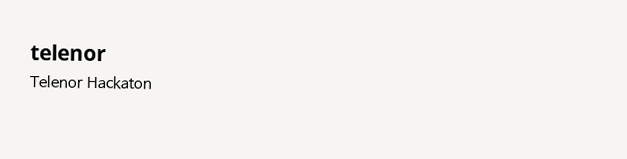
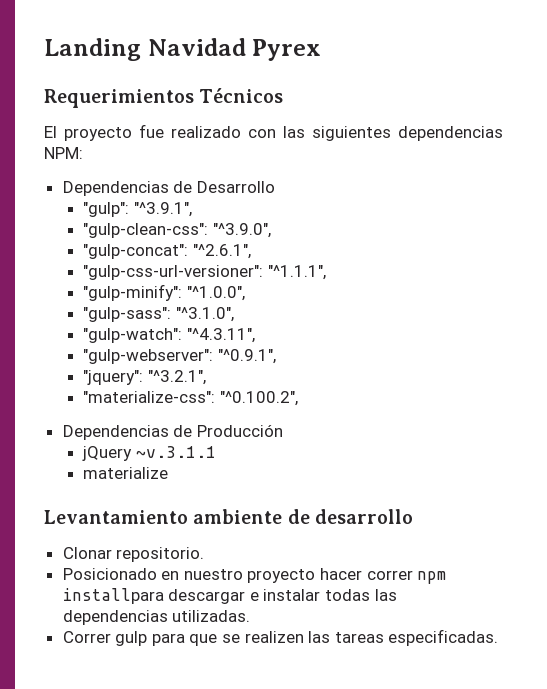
- telenor
- Telenor Hackaton
+ Landing Navidad Pyrex
+ Requerimientos Técnicos
+ El proyecto fue realizado con las siguientes dependencias NPM:
+ Dependencias de Desarrollo
+ "gulp": "^3.9.1",
+ "gulp-clean-css": "^3.9.0",
+ "gulp-concat": "^2.6.1",
+ "gulp-css-url-versioner": "^1.1.1",
+ "gulp-minify": "^1.0.0",
+ "gulp-sass": "^3.1.0",
+ "gulp-watch": "^4.3.11",
+ "gulp-webserver": "^0.9.1",
+ "jquery": "^3.2.1",
+ "materialize-css": "^0.100.2",
+ Dependencias de Producción
+ jQuery ~v.3.1.1
+ materialize
+ Levantamiento ambiente de desarrollo
+ Clonar repositorio.
+ Posicionado en nuestro proyecto hacer correr npm installpara descargar e instalar todas las dependencias utilizadas.
+ Correr gulp para que se realizen las tareas especificadas.

